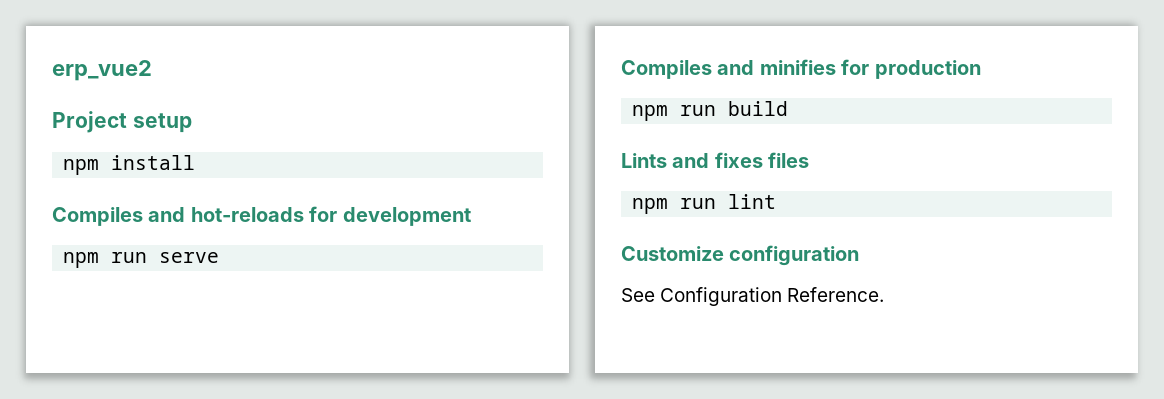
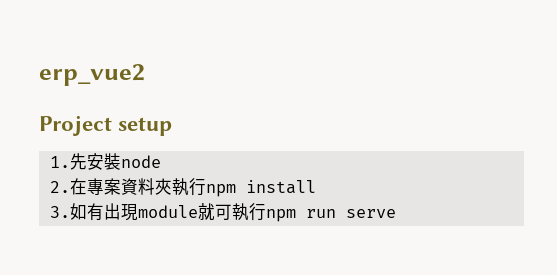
- npm install
- Compiles and hot-reloads for development
- npm run serve
- Compiles and minifies for production
- npm run build
- Lints and fixes files
- npm run lint
- Customize configuration
- See Configuration Reference.
+ 1.先安裝node
+ 2.在專案資料夾執行npm install
+ 3.如有出現module就可執行npm run serve

